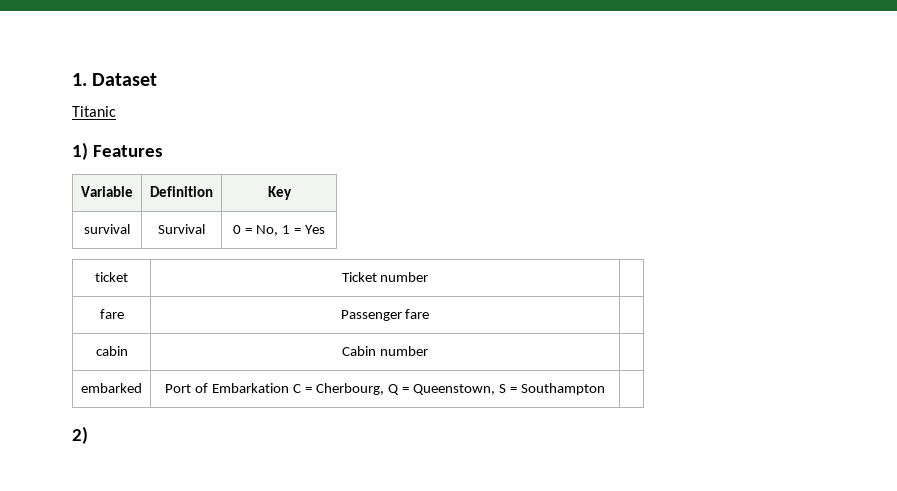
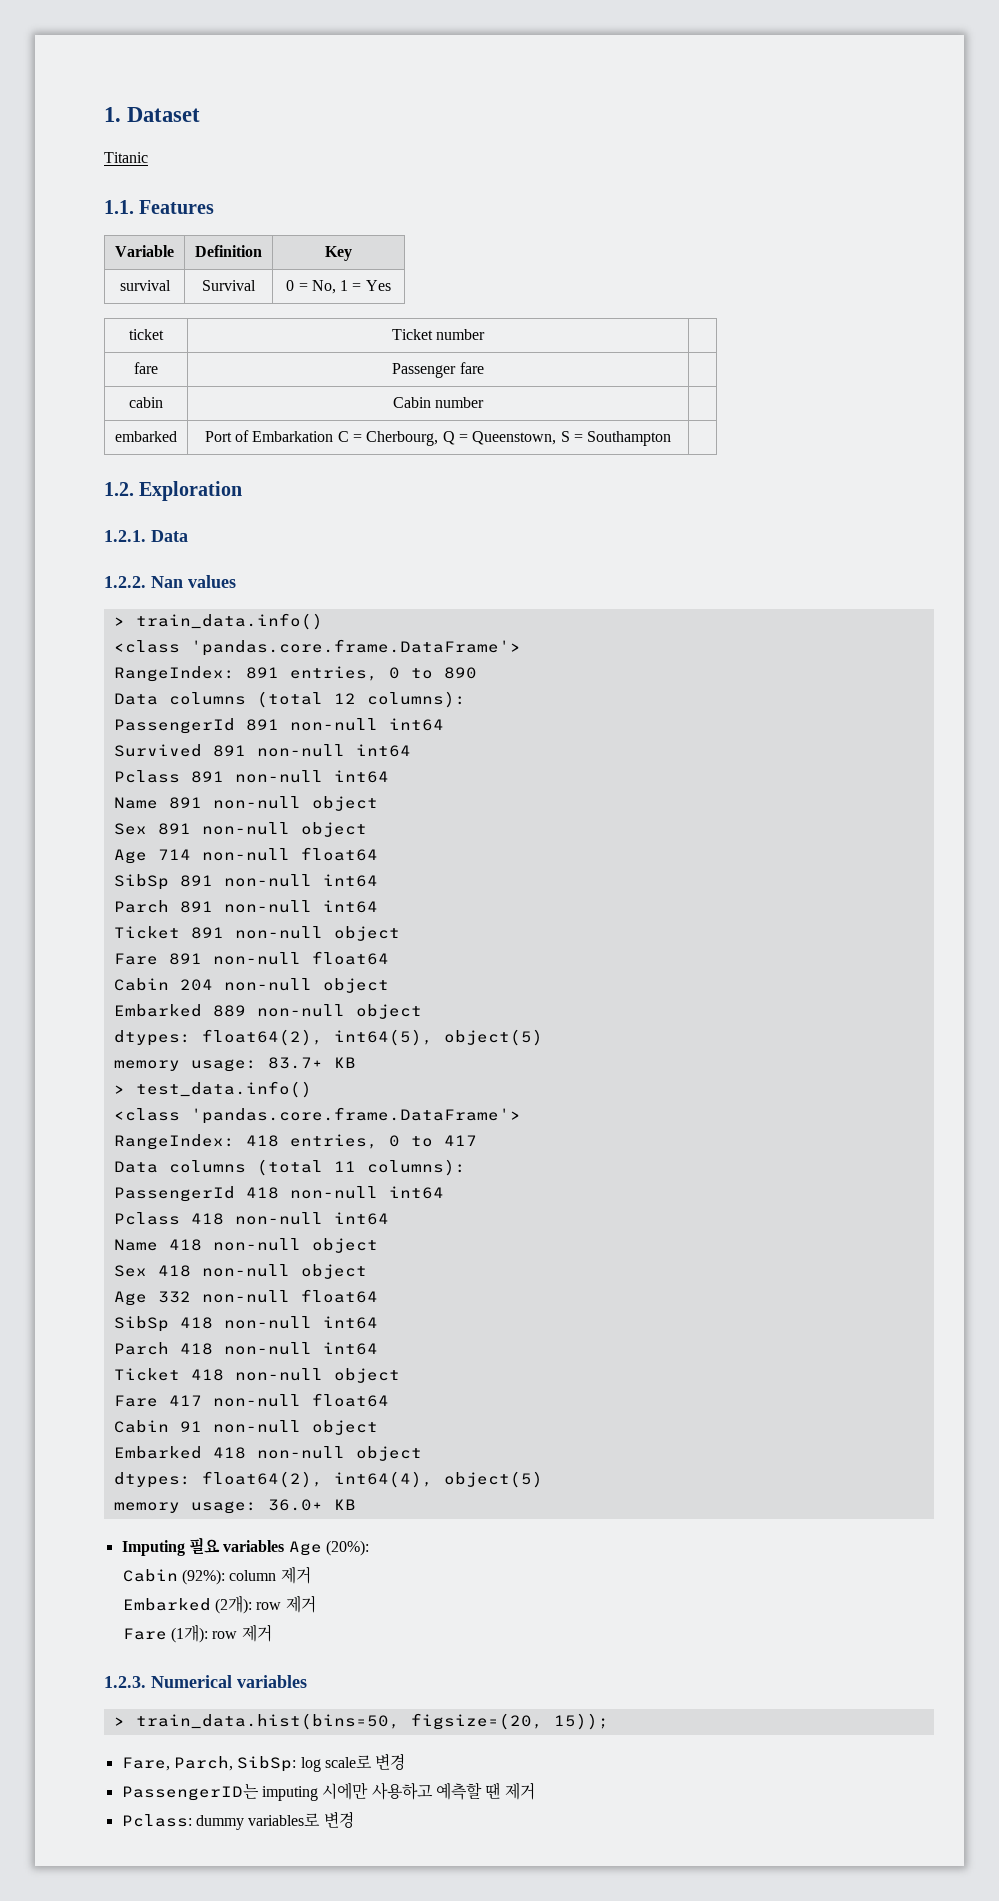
- 1) Features
+ 1.1. Features
- 2)
+ 1.2. Exploration
+ 1.2.1. Data
+ 1.2.2. Nan values
+ > train_data.info()
+ <class 'pandas.core.frame.DataFrame'>
+ RangeIndex: 891 entries, 0 to 890
+ Data columns (total 12 columns):
+ PassengerId 891 non-null int64
+ Survived 891 non-null int64
+ Pclass 891 non-null int64
+ Name 891 non-null object
+ Sex 891 non-null object
+ Age 714 non-null float64
+ SibSp 891 non-null int64
+ Parch 891 non-null int64
+ Ticket 891 non-null object
+ Fare 891 non-null float64
+ Cabin 204 non-null object
+ Embarked 889 non-null object
+ dtypes: float64(2), int64(5), object(5)
+ memory usage: 83.7+ KB
+ > test_data.info()
+ <class 'pandas.core.frame.DataFrame'>
+ RangeIndex: 418 entries, 0 to 417
+ Data columns (total 11 columns):
+ PassengerId 418 non-null int64
+ Pclass 418 non-null int64
+ Name 418 non-null object
+ Sex 418 non-null object
+ Age 332 non-null float64
+ SibSp 418 non-null int64
+ Parch 418 non-null int64
+ Ticket 418 non-null object
+ Fare 417 non-null float64
+ Cabin 91 non-null object
+ Embarked 418 non-null object
+ dtypes: float64(2), int64(4), object(5)
+ memory usage: 36.0+ KB
+ Imputing 필요 variables Age (20%):
+ Cabin (92%): column 제거
+ Embarked (2개): row 제거
+ Fare (1개): row 제거
+ 1.2.3. Numerical variables
+ > train_data.hist(bins=50, figsize=(20, 15));
+ Fare, Parch, SibSp: log scale로 변경
+ PassengerID는 imputing 시에만 사용하고 예측할 땐 제거
+ Pclass: dummy variables로 변경

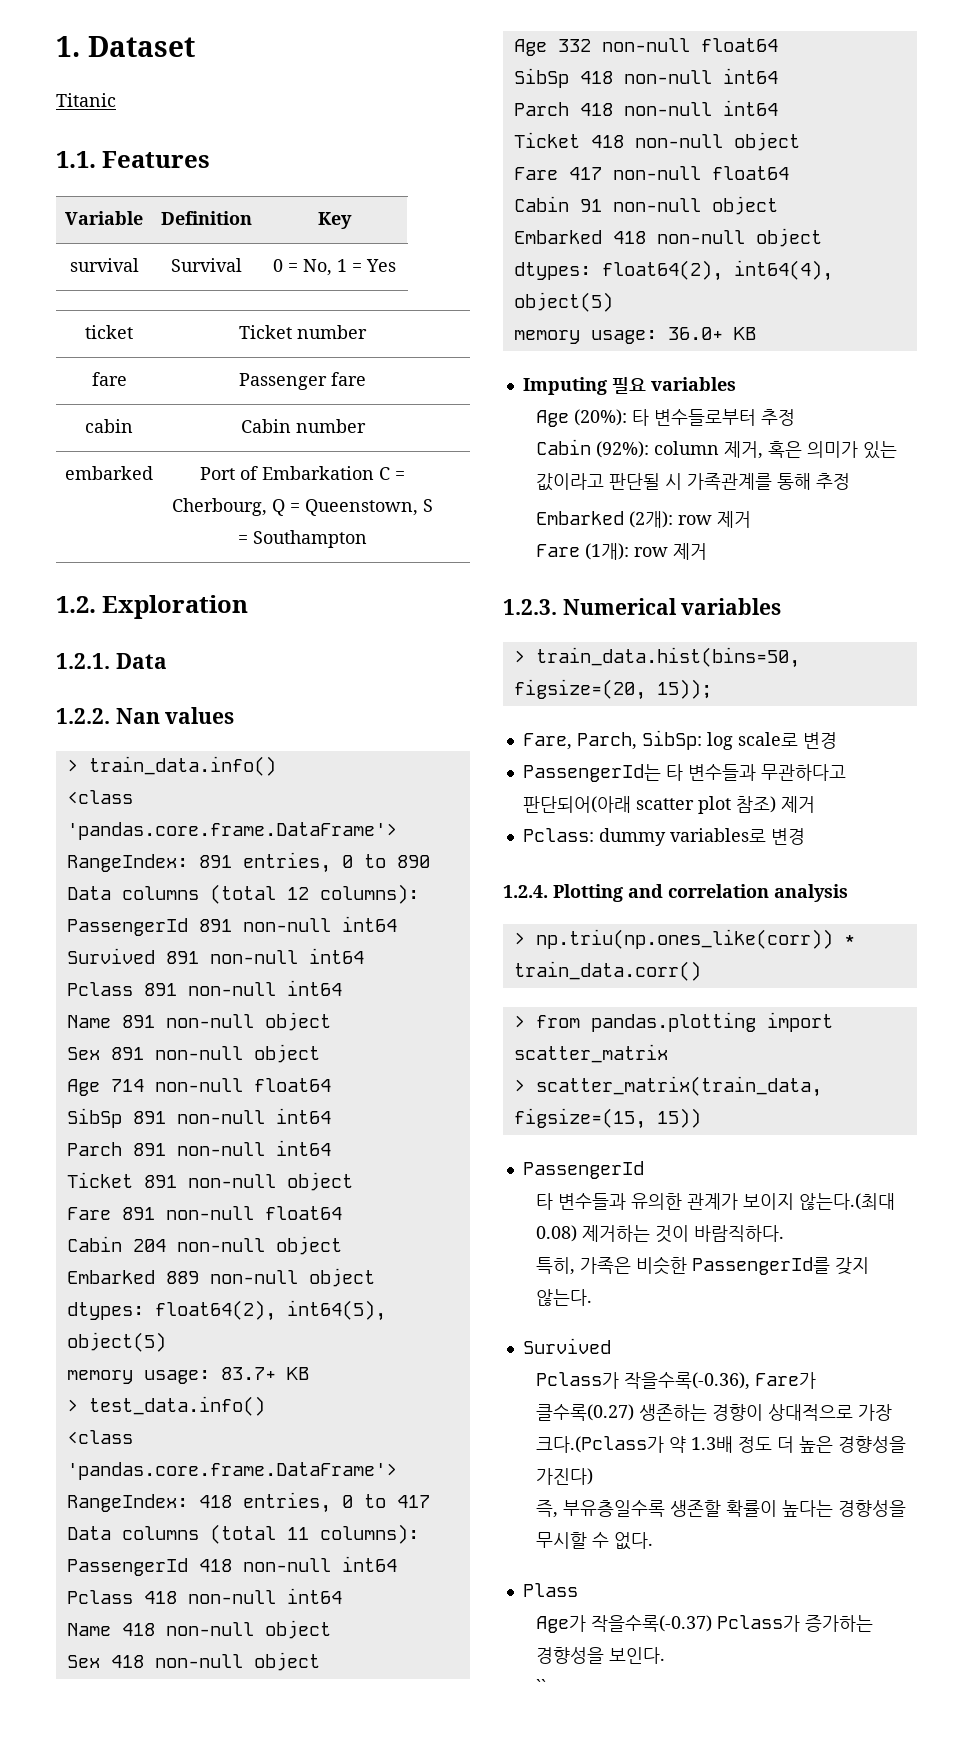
- Imputing 필요 variables Age (20%):
+ Imputing 필요 variables
+ Age (20%): 타 변수들로부터 추정
- Cabin (92%): column 제거
+ Cabin (92%): column 제거, 혹은 의미가 있는 값이라고 판단될 시 가족관계를 통해 추정
- PassengerID는 imputing 시에만 사용하고 예측할 땐 제거
+ PassengerId는 타 변수들과 무관하다고 판단되어(아래 scatter plot 참조) 제거
+ 1.2.4. Plotting and correlation analysis
+ > np.triu(np.ones_like(corr)) * train_data.corr()
+ > from pandas.plotting import scatter_matrix
+ > scatter_matrix(train_data, figsize=(15, 15))
+ PassengerId
+ 타 변수들과 유의한 관계가 보이지 않는다.(최대 0.08) 제거하는 것이 바람직하다.
+ 특히, 가족은 비슷한 PassengerId를 갖지 않는다.
+ Survived
+ Pclass가 작을수록(-0.36), Fare가 클수록(0.27) 생존하는 경향이 상대적으로 가장 크다.(Pclass가 약 1.3배 정도 더 높은 경향성을 가진다)
+ 즉, 부유층일수록 생존할 확률이 높다는 경향성을 무시할 수 없다.
+ Plass
+ Age가 작을수록(-0.37) Pclass가 증가하는 경향성을 보인다.
+ ``

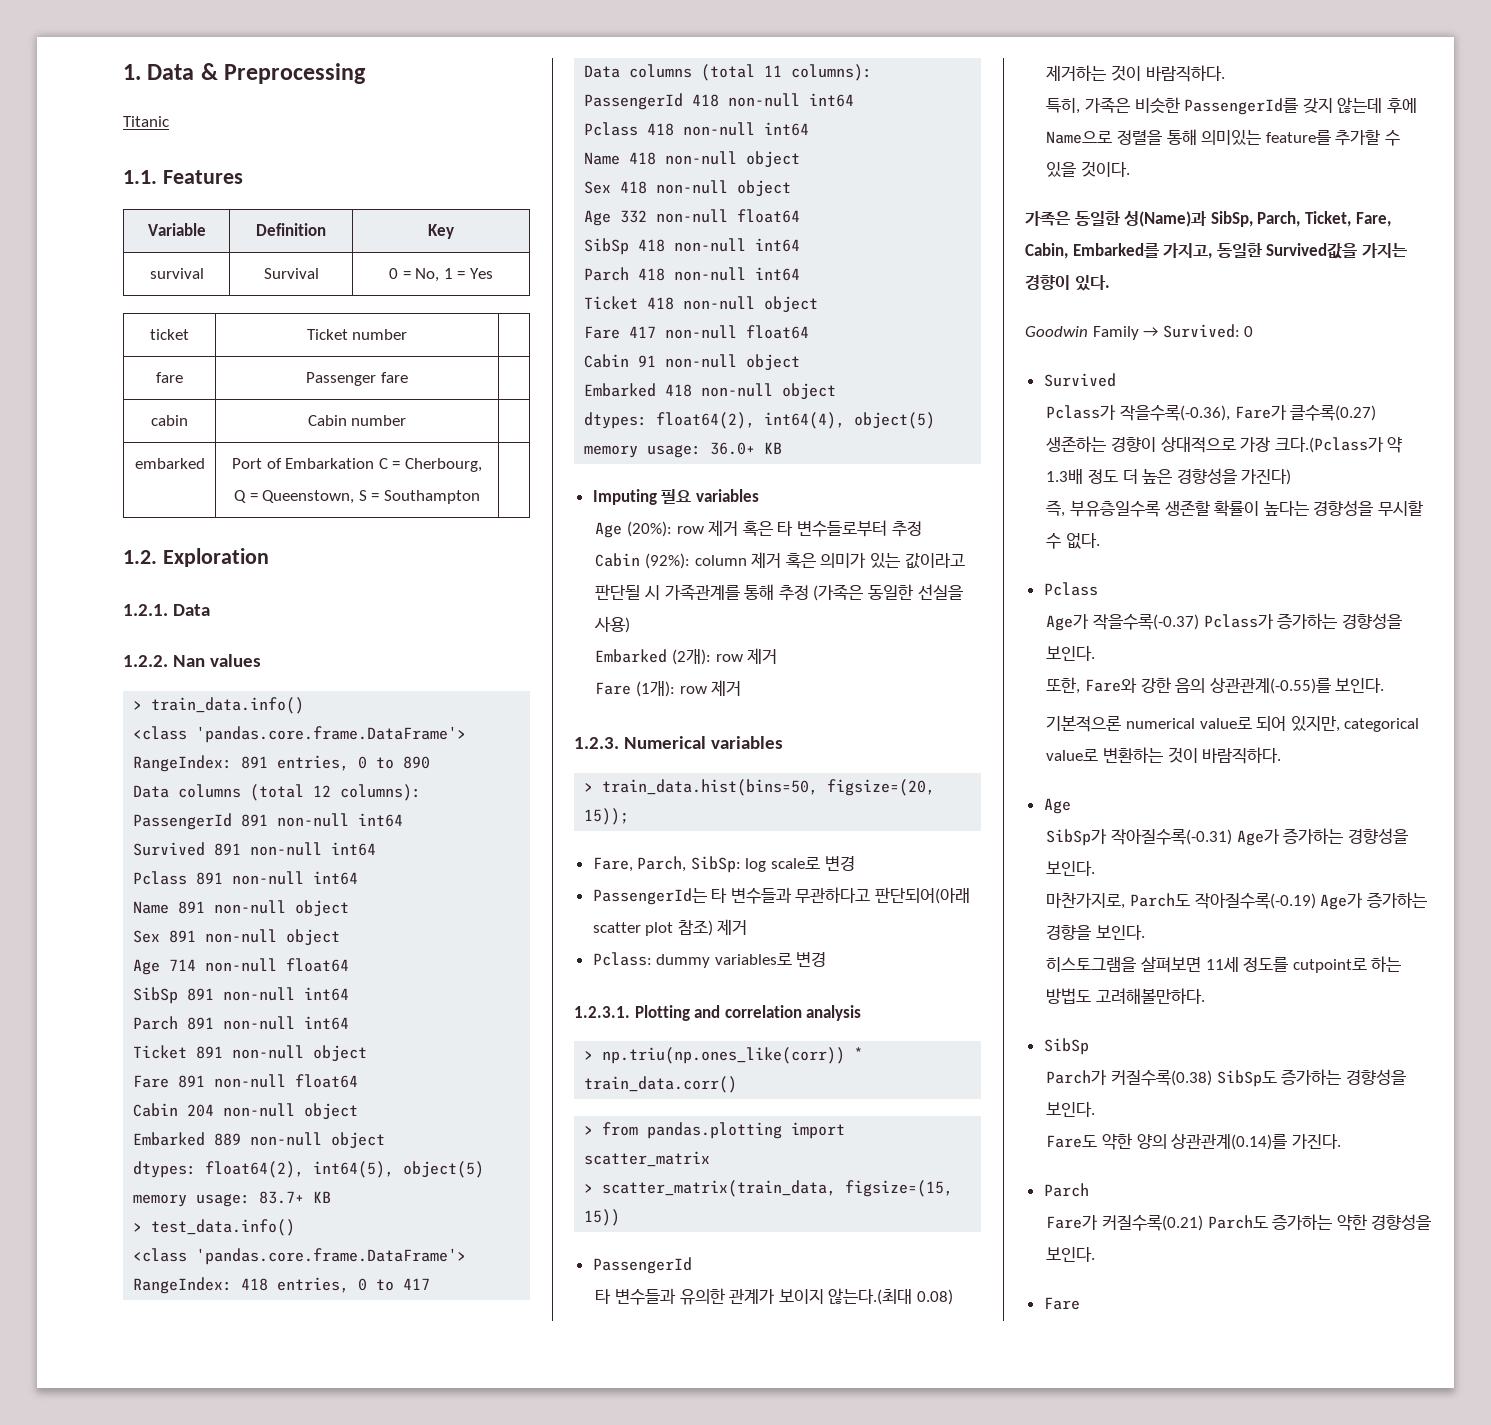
- 1. Dataset
+ 1. Data & Preprocessing
- Age (20%): 타 변수들로부터 추정
+ Age (20%): row 제거 혹은 타 변수들로부터 추정
- Cabin (92%): column 제거, 혹은 의미가 있는 값이라고 판단될 시 가족관계를 통해 추정
+ Cabin (92%): column 제거 혹은 의미가 있는 값이라고 판단될 시 가족관계를 통해 추정 (가족은 동일한 선실을 사용)
- 1.2.4. Plotting and correlation analysis
+ 1.2.3.1. Plotting and correlation analysis
- 특히, 가족은 비슷한 PassengerId를 갖지 않는다.
+ 특히, 가족은 비슷한 PassengerId를 갖지 않는데 후에 Name으로 정렬을 통해 의미있는 feature를 추가할 수 있을 것이다.
+ 가족은 동일한 성(Name)과 SibSp, Parch, Ticket, Fare, Cabin, Embarked를 가지고, 동일한 Survived값을 가지는 경향이 있다.
+ Goodwin Family → Survived: 0
  즉, 부유층일수록 생존할 확률이 높다는 경향성을 무시할 수 없다.
- Plass
+ Pclass
- ``
+ 또한, Fare와 강한 음의 상관관계(-0.55)를 보인다.
+ 기본적으론 numerical value로 되어 있지만, categorical value로 변환하는 것이 바람직하다.
+ Age
+ SibSp가 작아질수록(-0.31) Age가 증가하는 경향성을 보인다.
+ 마찬가지로, Parch도 작아질수록(-0.19) Age가 증가하는 경향을 보인다.
+ 히스토그램을 살펴보면 11세 정도를 cutpoint로 하는 방법도 고려해볼만하다.
+ SibSp
+ Parch가 커질수록(0.38) SibSp도 증가하는 경향성을 보인다.
+ Fare도 약한 양의 상관관계(0.14)를 가진다.
+ Parch
+ Fare가 커질수록(0.21) Parch도 증가하는 약한 경향성을 보인다.
+ Fare

